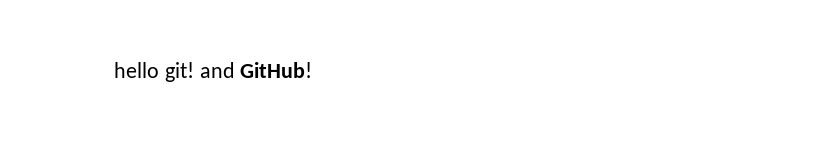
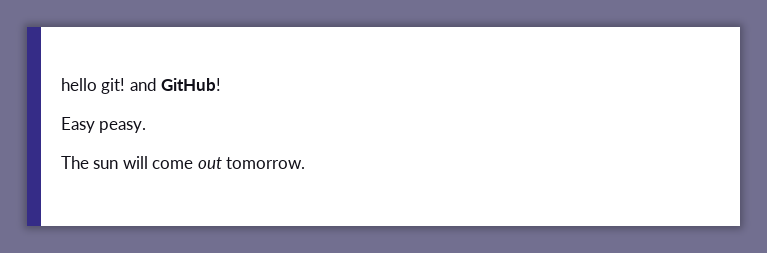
+ Easy peasy.
+ The sun will come out tomorrow.

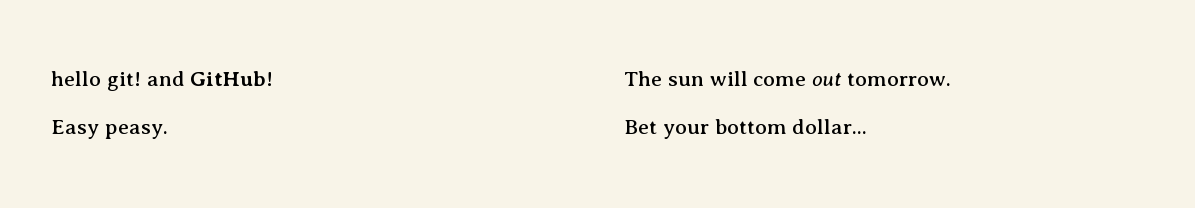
+ Bet your bottom dollar...

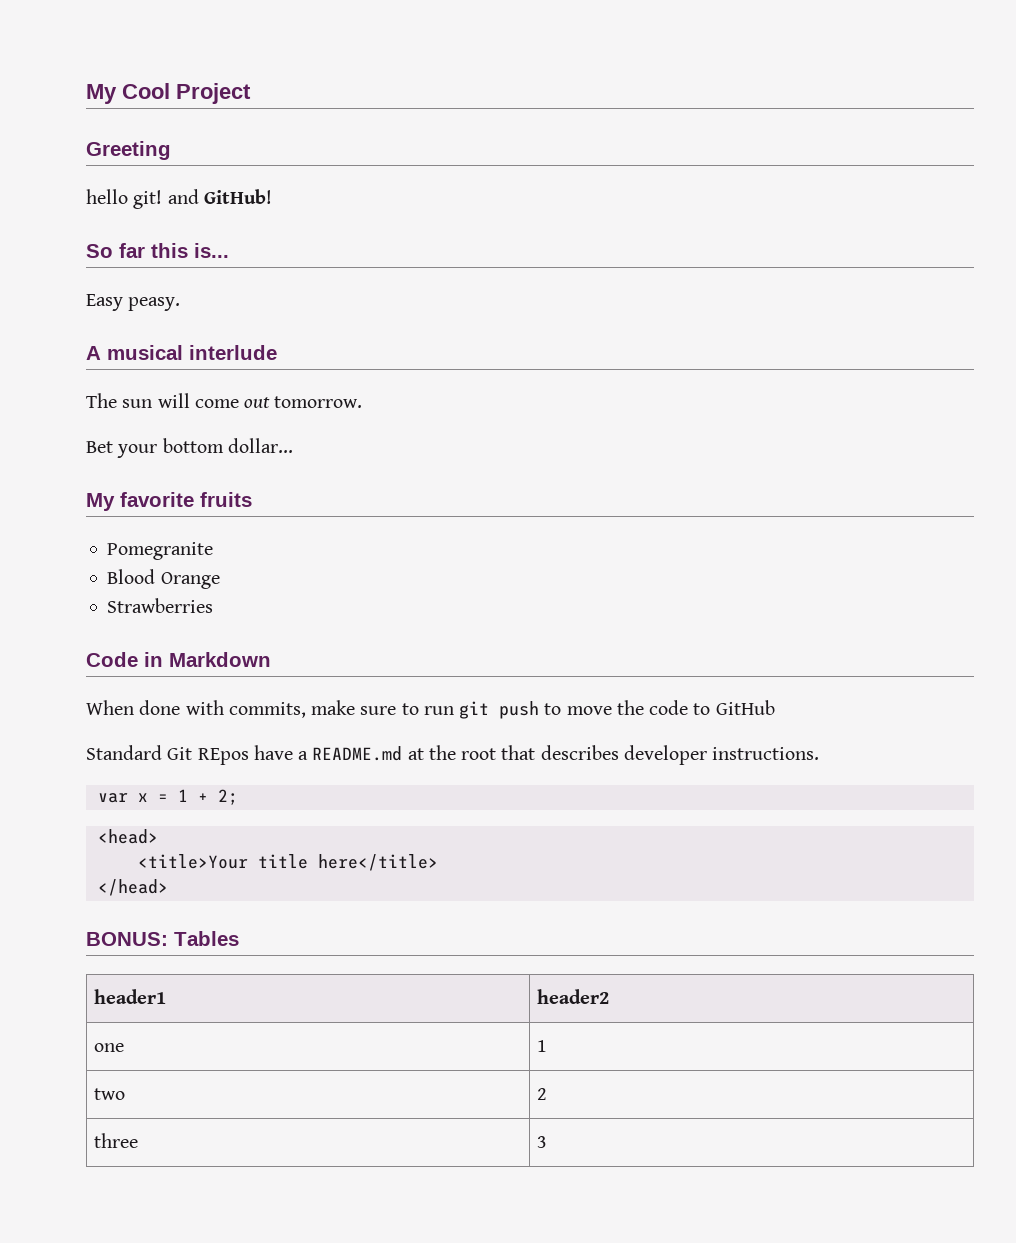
+ My Cool Project
+ Greeting
+ So far this is...
+ A musical interlude
+ My favorite fruits
+ Pomegranite
+ Blood Orange
+ Strawberries
+ Code in Markdown
+ When done with commits, make sure to run git push to move the code to GitHub
+ Standard Git REpos have a README.md at the root that describes developer instructions.
+ var x = 1 + 2;
+ <head>
+ <title>Your title here</title>
+ </head>
+ BONUS: Tables
+ header1 | header2
+ one | 1
+ two | 2
+ three | 3

